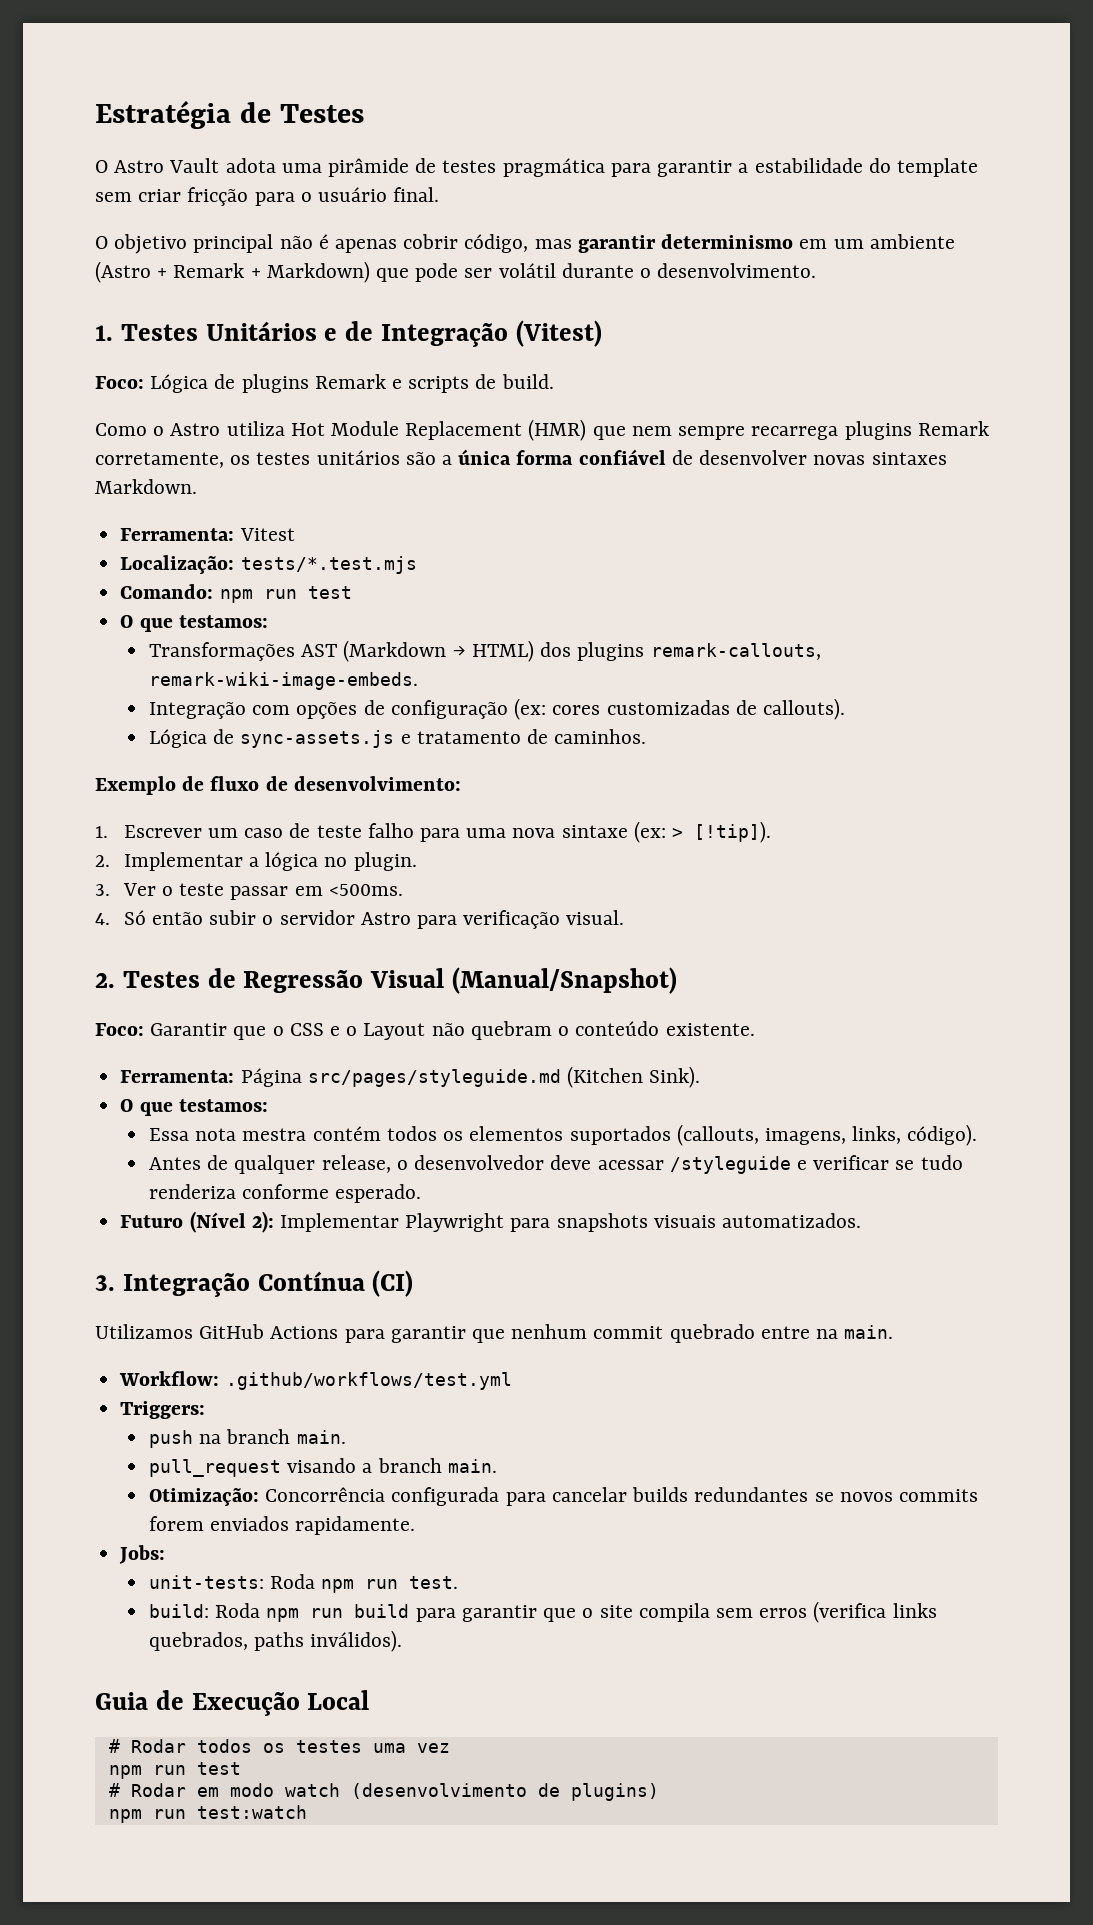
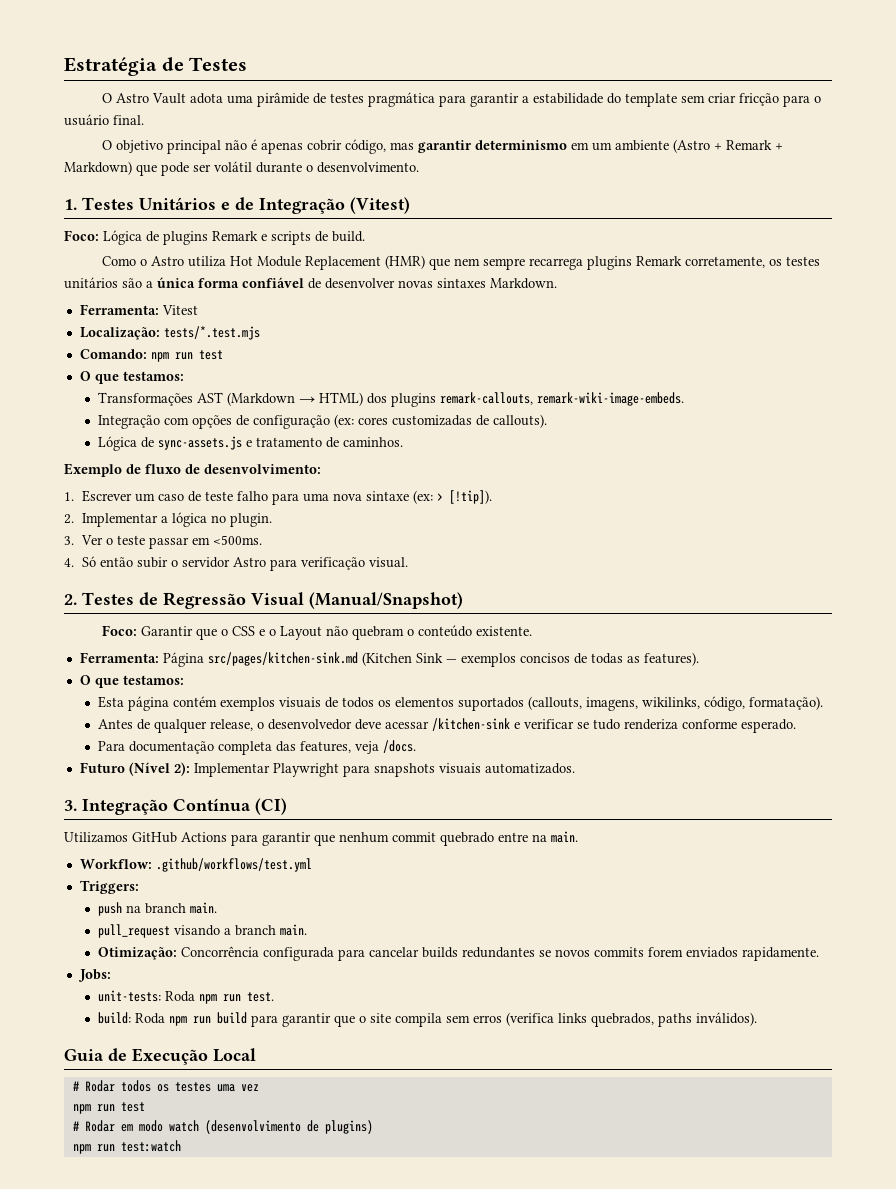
- Ferramenta: Página src/pages/styleguide.md (Kitchen Sink).
+ Ferramenta: Página src/pages/kitchen-sink.md (Kitchen Sink — exemplos concisos de todas as features).
  O que testamos:
- Essa nota mestra contém todos os elementos suportados (callouts, imagens, links, código).
+ Esta página contém exemplos visuais de todos os elementos suportados (callouts, imagens, wikilinks, código, formatação).
- Antes de qualquer release, o desenvolvedor deve acessar /styleguide e verificar se tudo renderiza conforme esperado.
+ Antes de qualquer release, o desenvolvedor deve acessar /kitchen-sink e verificar se tudo renderiza conforme esperado.
+ Para documentação completa das features, veja /docs.

